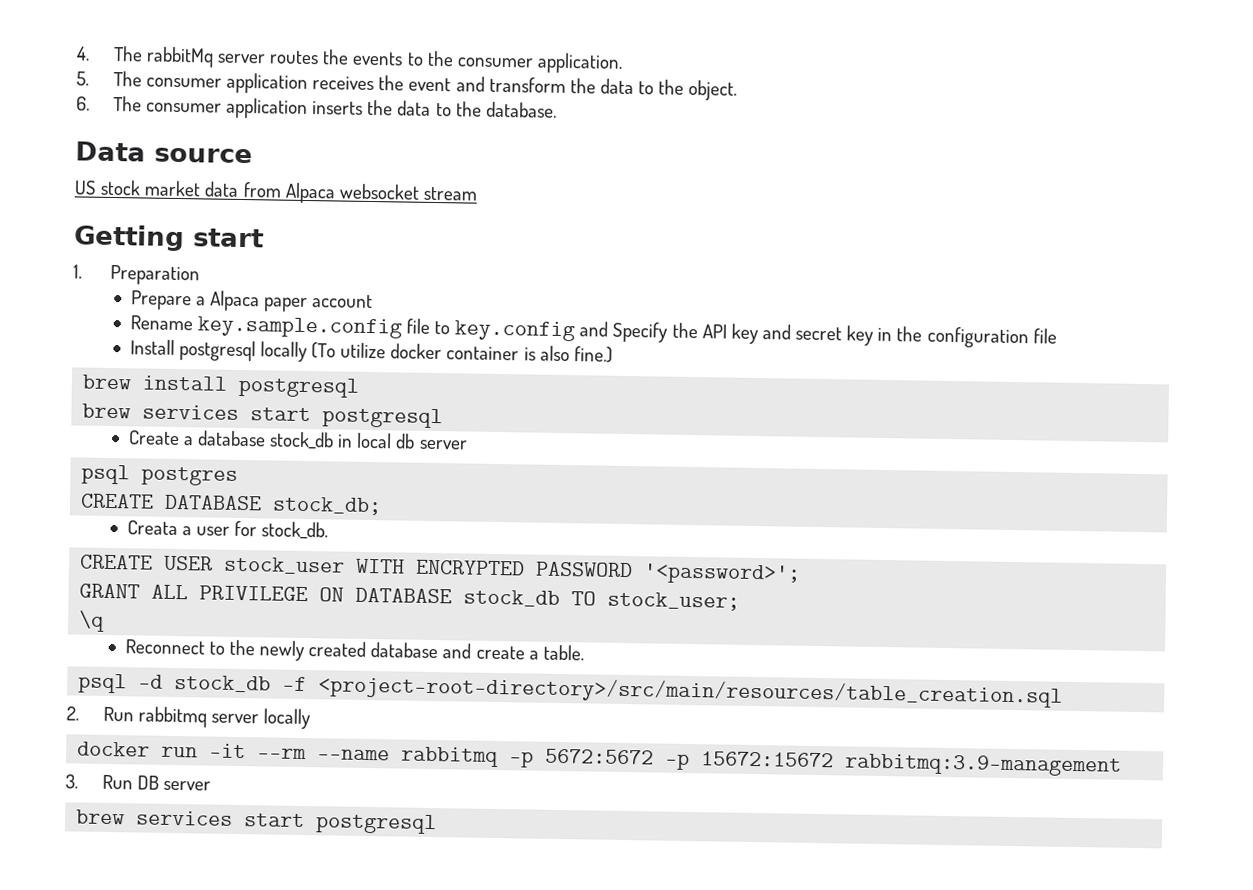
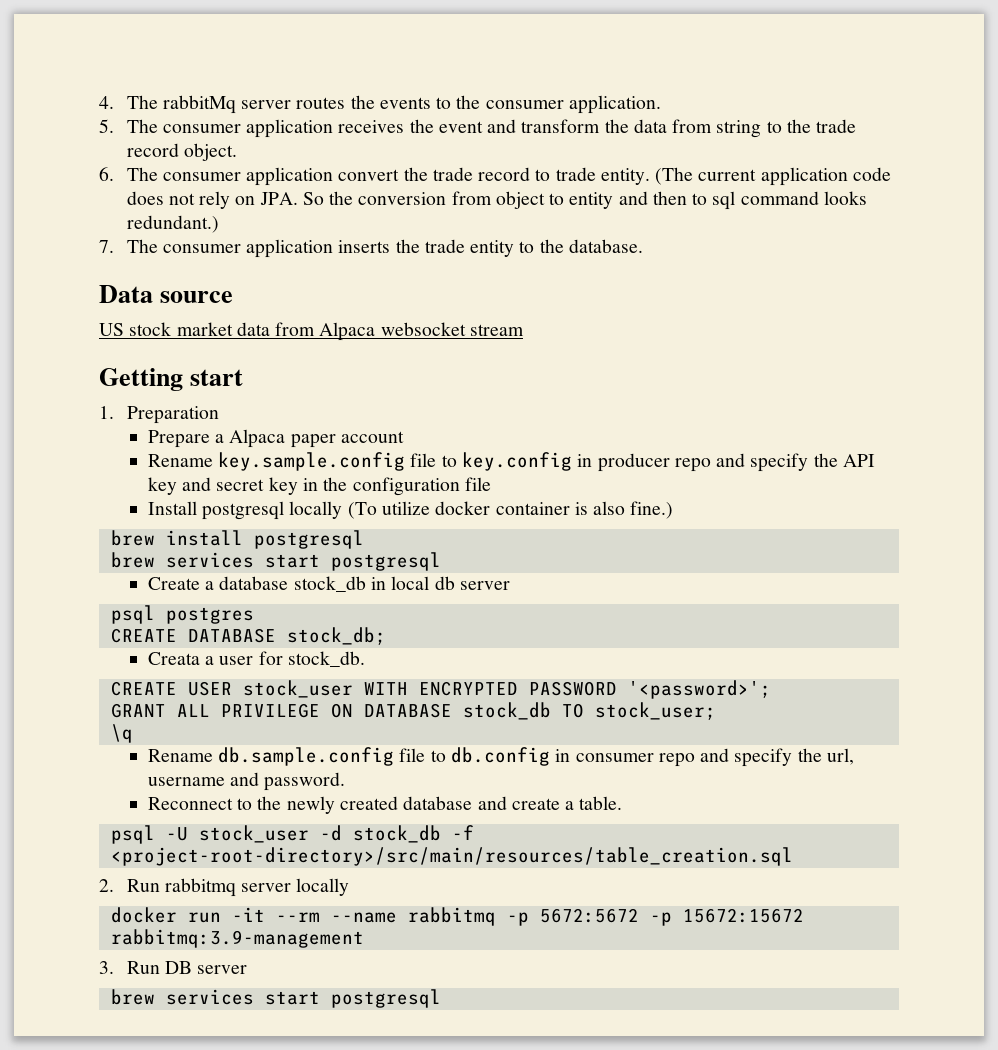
- 5. The consumer application receives the event and transform the data to the object.
- 6. The consumer application inserts the data to the database.
+ 5. The consumer application receives the event and transform the data from string to the trade record object.
+ 6. The consumer application convert the trade record to trade entity. (The current application code does not rely on JPA. So the conversion from object to entity and then to sql command looks redundant.)
+ 7. The consumer application inserts the trade entity to the database.
- Rename key.sample.config file to key.config and Specify the API key and secret key in the configuration file
+ Rename key.sample.config file to key.config in producer repo and specify the API key and secret key in the configuration file
+ Rename db.sample.config file to db.config in consumer repo and specify the url, username and password.
- psql -d stock_db -f <project-root-directory>/src/main/resources/table_creation.sql
+ psql -U stock_user -d stock_db -f <project-root-directory>/src/main/resources/table_creation.sql

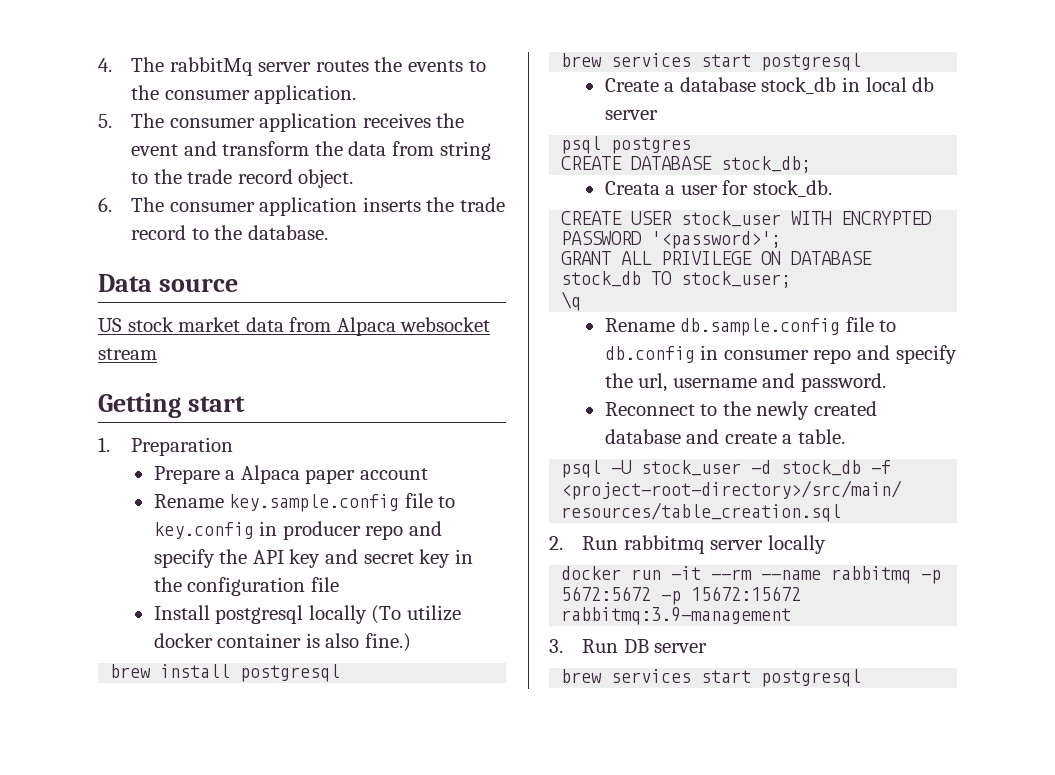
- 6. The consumer application convert the trade record to trade entity. (The current application code does not rely on JPA. So the conversion from object to entity and then to sql command looks redundant.)
- 7. The consumer application inserts the trade entity to the database.
+ 6. The consumer application inserts the trade record to the database.

